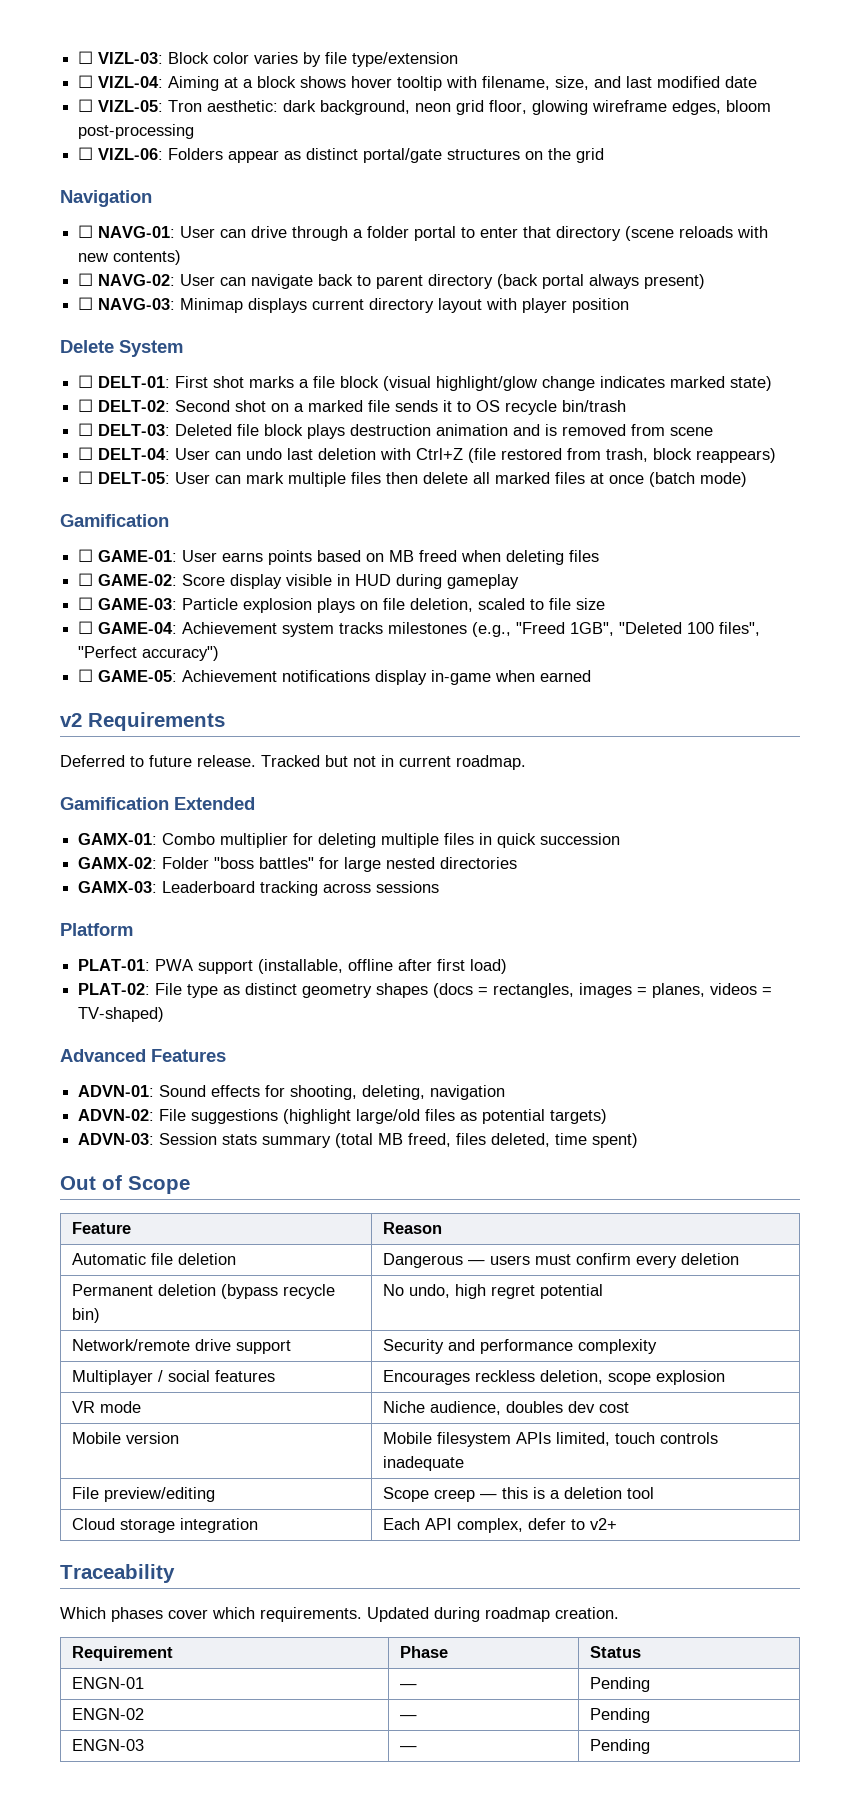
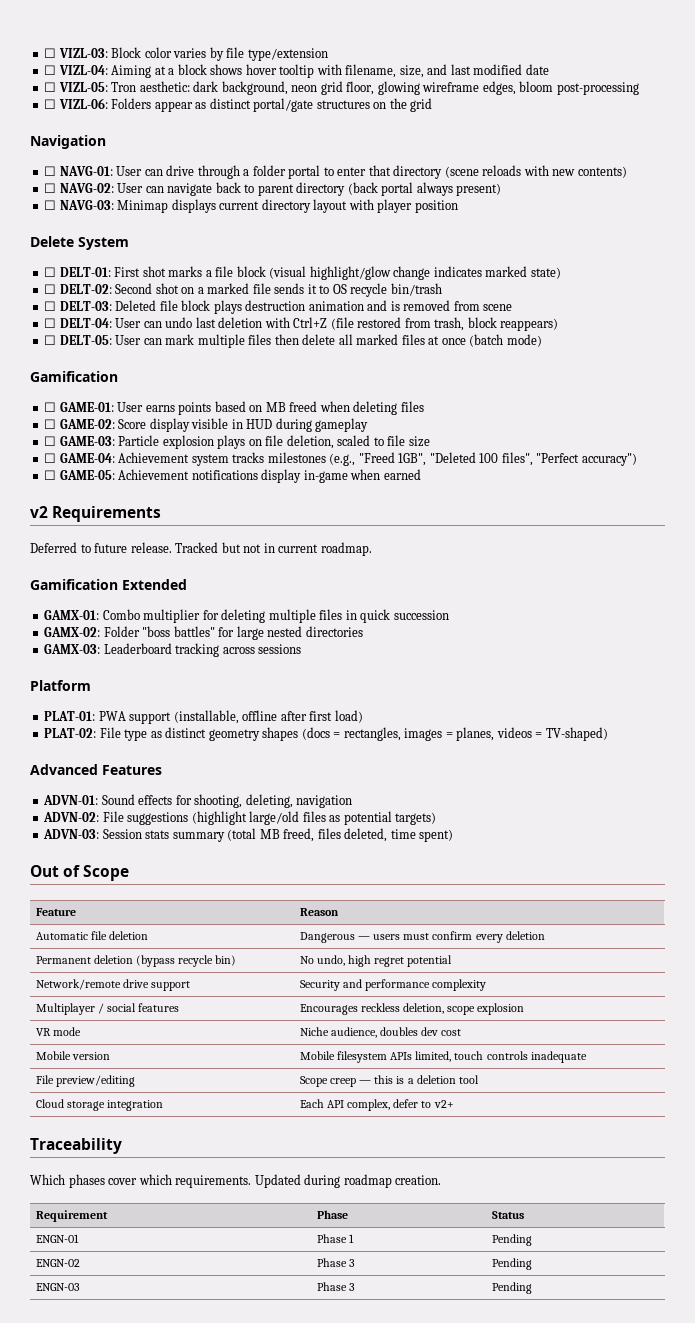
- ENGN-01 | — | Pending
+ ENGN-01 | Phase 1 | Pending
- ENGN-02 | — | Pending
+ ENGN-02 | Phase 3 | Pending
- ENGN-03 | — | Pending
+ ENGN-03 | Phase 3 | Pending

